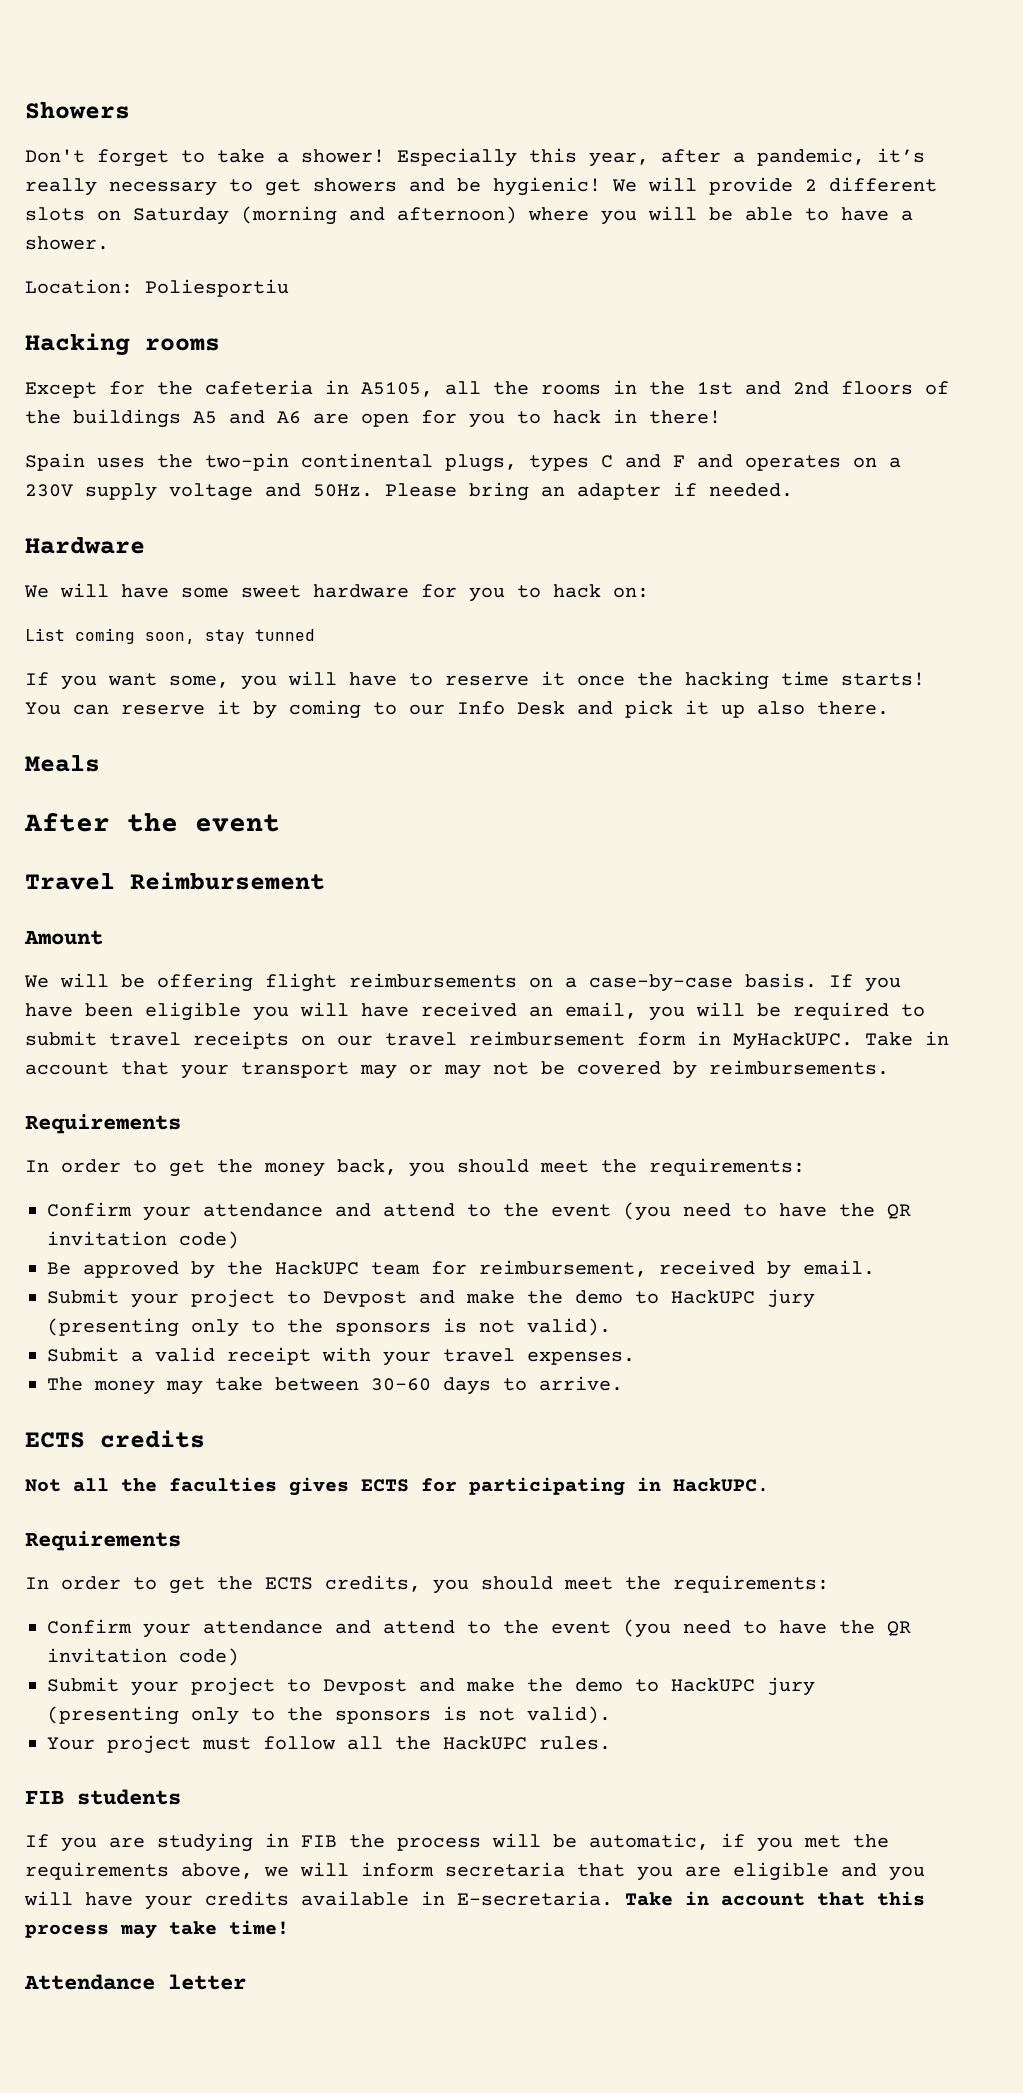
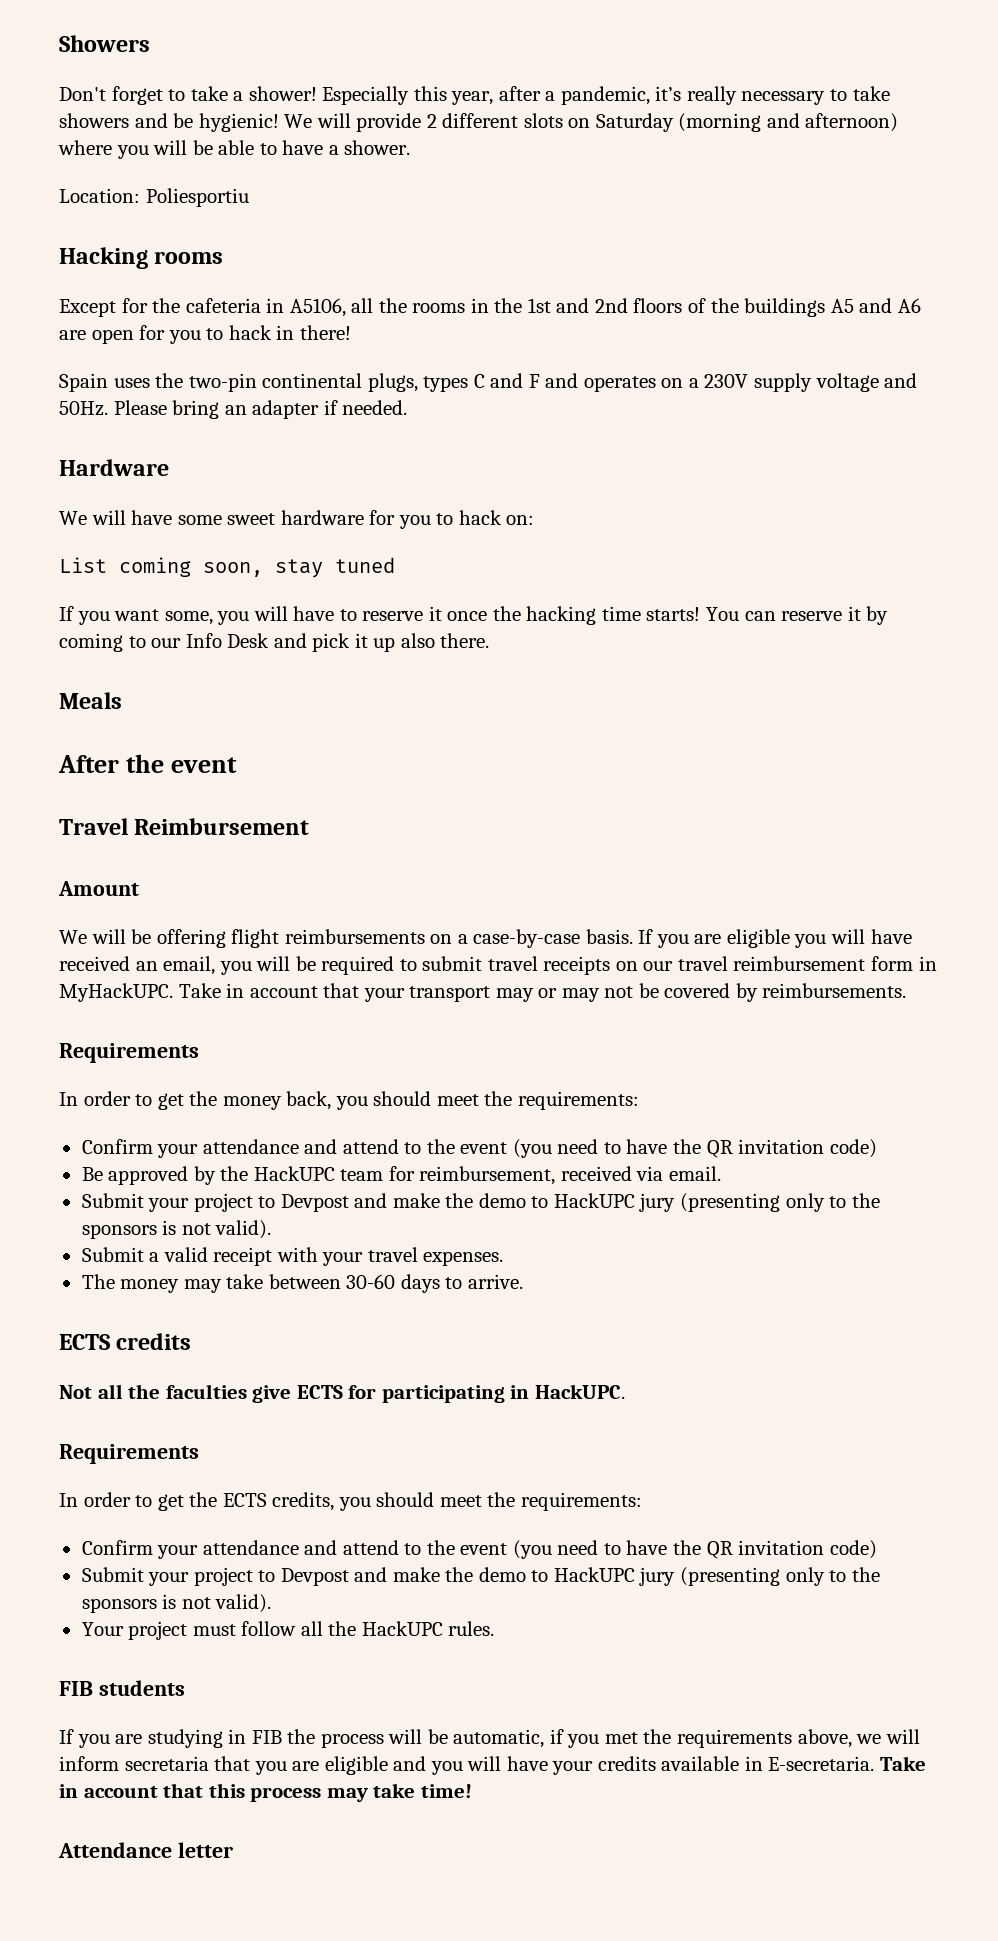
- Especially this year, after a pandemic, it’s really necessary to get showers and be hygienic!
+ Especially this year, after a pandemic, it’s really necessary to take showers and be hygienic!
- Except for the cafeteria in A5105, all the rooms in the 1st and 2nd floors of the buildings A5 and A6 are open for you to hack in there!
+ Except for the cafeteria in A5106, all the rooms in the 1st and 2nd floors of the buildings A5 and A6 are open for you to hack in there!
- List coming soon, stay tunned
+ List coming soon, stay tuned
- If you have been eligible you will have received an email, you will be required to submit travel receipts on our travel reimbursement form in MyHackUPC.
+ If you are eligible you will have received an email, you will be required to submit travel receipts on our travel reimbursement form in MyHackUPC.
- Be approved by the HackUPC team for reimbursement, received by email.
+ Be approved by the HackUPC team for reimbursement, received via email.
- Not all the faculties gives ECTS for participating in HackUPC.
+ Not all the faculties give ECTS for participating in HackUPC.

